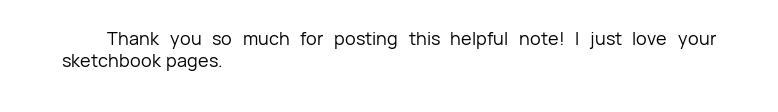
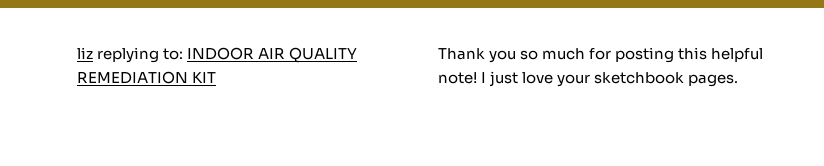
+ liz replying to: INDOOR AIR QUALITY REMEDIATION KIT

